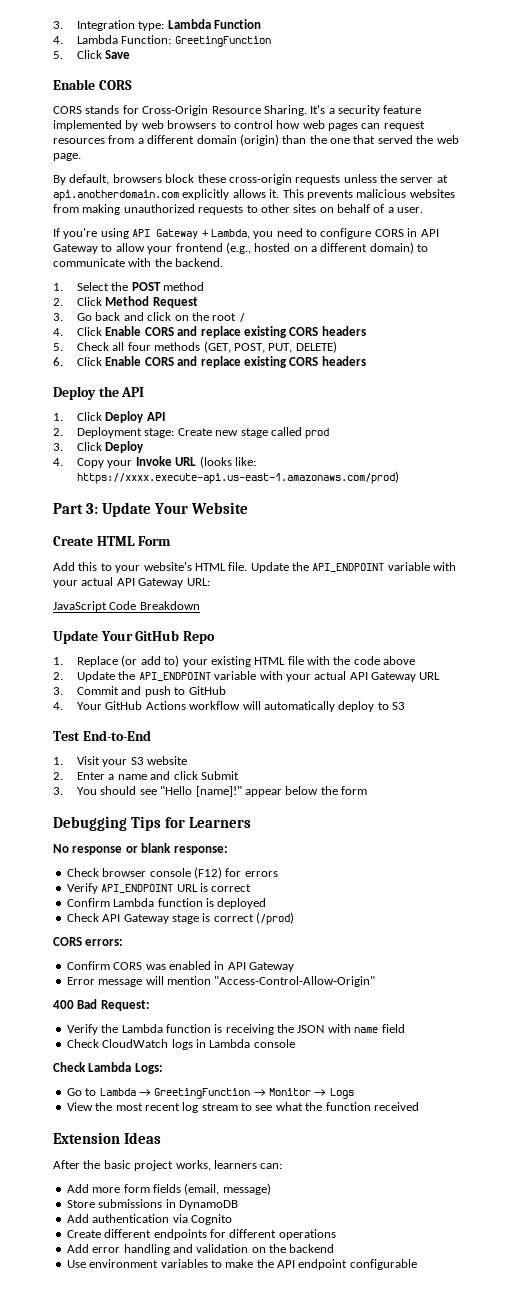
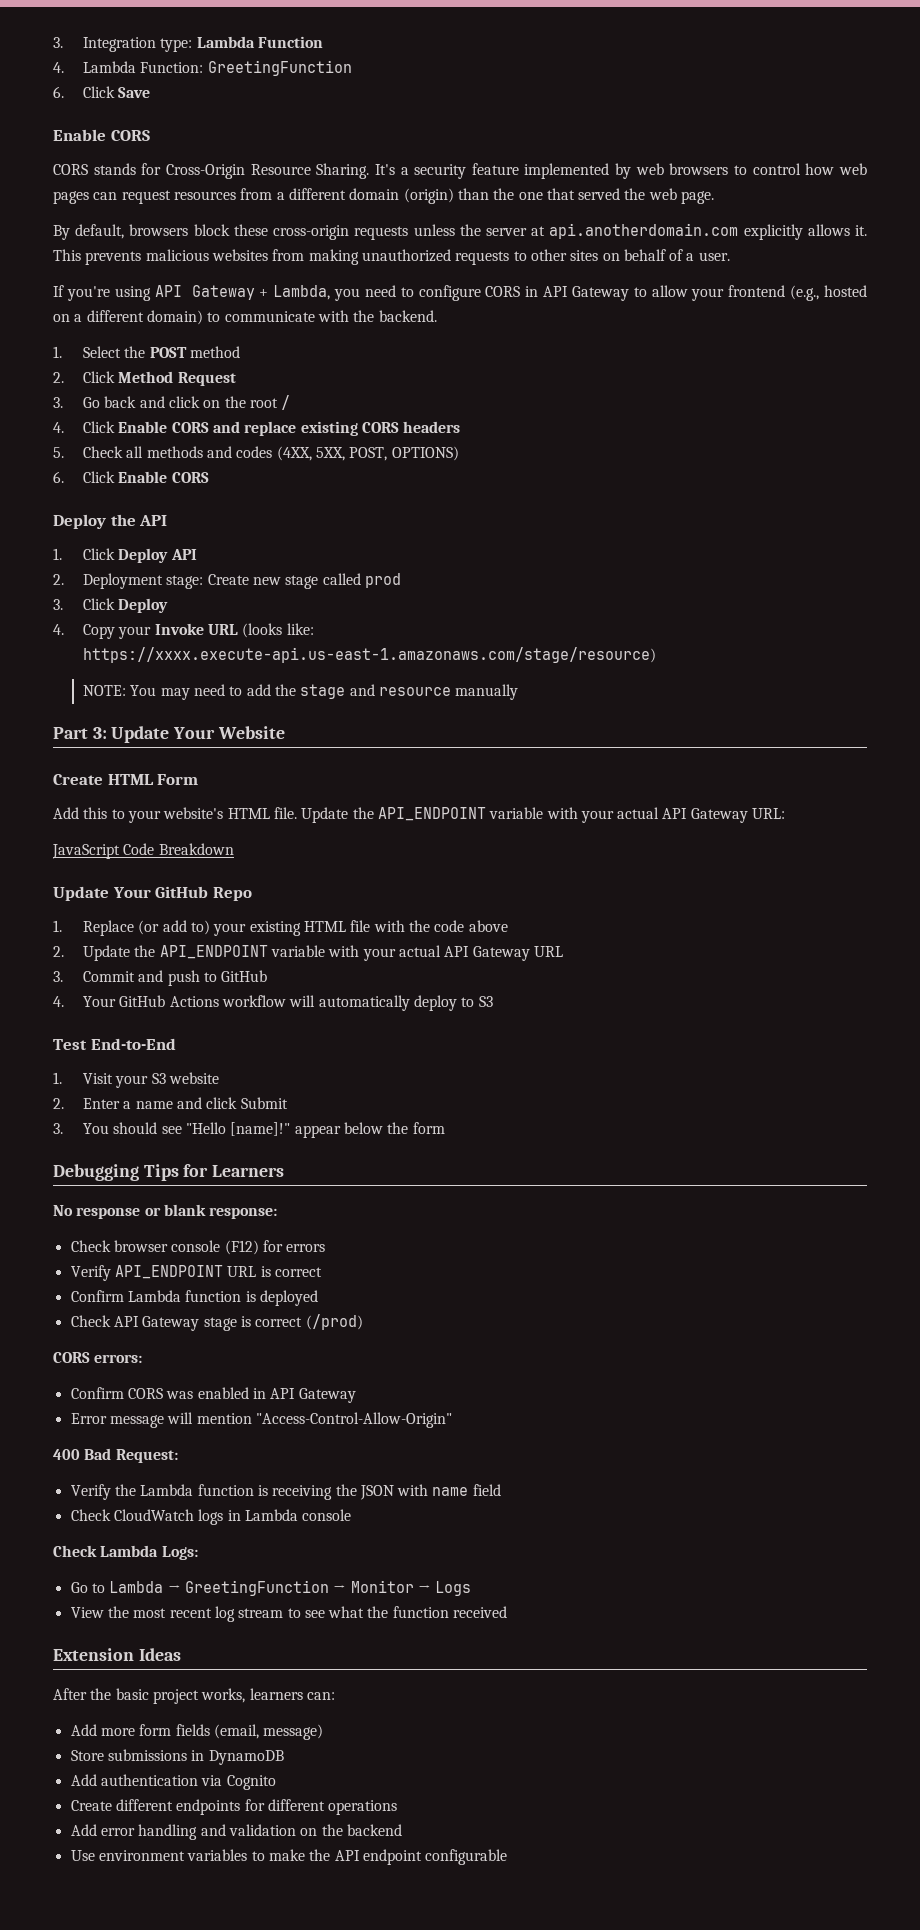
- 5. Click Save
+ 6. Click Save
- 5. Check all four methods (GET, POST, PUT, DELETE)
+ 5. Check all methods and codes (4XX, 5XX, POST, OPTIONS)
- 6. Click Enable CORS and replace existing CORS headers
+ 6. Click Enable CORS
- 4. Copy your Invoke URL (looks like: https://xxxx.execute-api.us-east-1.amazonaws.com/prod)
+ 4. Copy your Invoke URL (looks like: https://xxxx.execute-api.us-east-1.amazonaws.com/stage/resource)
+ NOTE: You may need to add the stage and resource manually

